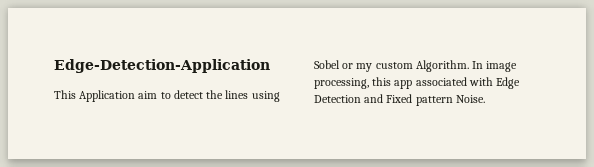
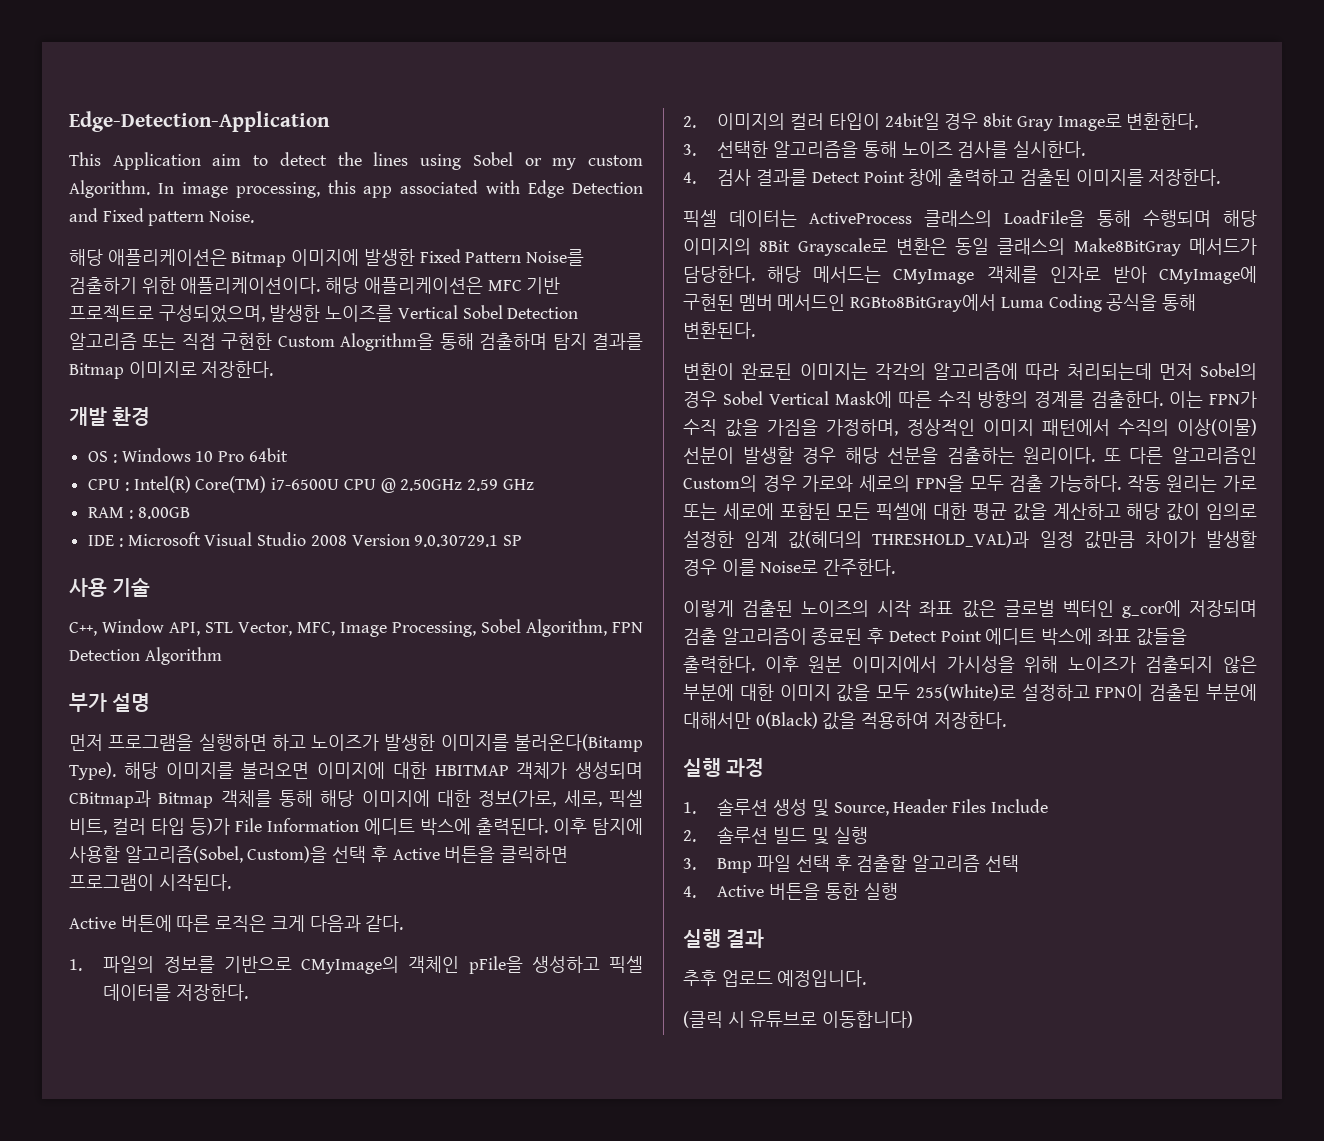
+ 해당 애플리케이션은 Bitmap 이미지에 발생한 Fixed Pattern Noise를 검출하기 위한 애플리케이션이다. 해당 애플리케이션은 MFC 기반 프로젝트로 구성되었으며, 발생한 노이즈를 Vertical Sobel Detection 알고리즘 또는 직접 구현한 Custom Alogrithm을 통해 검출하며 탐지 결과를 Bitmap 이미지로 저장한다.
+ 개발 환경
+ OS : Windows 10 Pro 64bit
+ CPU : Intel(R) Core(TM) i7-6500U CPU @ 2.50GHz 2.59 GHz
+ RAM : 8.00GB
+ IDE : Microsoft Visual Studio 2008 Version 9.0.30729.1 SP
+ 사용 기술
+ C++, Window API, STL Vector, MFC, Image Processing, Sobel Algorithm, FPN Detection Algorithm
+ 부가 설명
+ 먼저 프로그램을 실행하면 하고 노이즈가 발생한 이미지를 불러온다(Bitamp Type). 해당 이미지를 불러오면 이미지에 대한 HBITMAP 객체가 생성되며 CBitmap과 Bitmap 객체를 통해 해당 이미지에 대한 정보(가로, 세로, 픽셀 비트, 컬러 타입 등)가 File Information 에디트 박스에 출력된다. 이후 탐지에 사용할 알고리즘(Sobel, Custom)을 선택 후 Active 버튼을 클릭하면 프로그램이 시작된다.
+ Active 버튼에 따른 로직은 크게 다음과 같다.
+ 1. 파일의 정보를 기반으로 CMyImage의 객체인 pFile을 생성하고 픽셀 데이터를 저장한다.
+ 2. 이미지의 컬러 타입이 24bit일 경우 8bit Gray Image로 변환한다.
+ 3. 선택한 알고리즘을 통해 노이즈 검사를 실시한다.
+ 4. 검사 결과를 Detect Point 창에 출력하고 검출된 이미지를 저장한다.
+ 픽셀 데이터는 ActiveProcess 클래스의 LoadFile을 통해 수행되며 해당 이미지의 8Bit Grayscale로 변환은 동일 클래스의 Make8BitGray 메서드가 담당한다. 해당 메서드는 CMyImage 객체를 인자로 받아 CMyImage에 구현된 멤버 메서드인 RGBto8BitGray에서 Luma Coding 공식을 통해 변환된다.
+ 변환이 완료된 이미지는 각각의 알고리즘에 따라 처리되는데 먼저 Sobel의 경우 Sobel Vertical Mask에 따른 수직 방향의 경계를 검출한다. 이는 FPN가 수직 값을 가짐을 가정하며, 정상적인 이미지 패턴에서 수직의 이상(이물) 선분이 발생할 경우 해당 선분을 검출하는 원리이다. 또 다른 알고리즘인 Custom의 경우 가로와 세로의 FPN을 모두 검출 가능하다. 작동 원리는 가로 또는 세로에 포함된 모든 픽셀에 대한 평균 값을 계산하고 해당 값이 임의로 설정한 임계 값(헤더의 THRESHOLD_VAL)과 일정 값만큼 차이가 발생할 경우 이를 Noise로 간주한다.
+ 이렇게 검출된 노이즈의 시작 좌표 값은 글로벌 벡터인 g_cor에 저장되며 검출 알고리즘이 종료된 후 Detect Point 에디트 박스에 좌표 값들을 출력한다. 이후 원본 이미지에서 가시성을 위해 노이즈가 검출되지 않은 부분에 대한 이미지 값을 모두 255(White)로 설정하고 FPN이 검출된 부분에 대해서만 0(Black) 값을 적용하여 저장한다.
+ 실행 과정
+ 1. 솔루션 생성 및 Source, Header Files Include
+ 2. 솔루션 빌드 및 실행
+ 3. Bmp 파일 선택 후 검출할 알고리즘 선택
+ 4. Active 버튼을 통한 실행
+ 실행 결과
+ 추후 업로드 예정입니다.
+ (클릭 시 유튜브로 이동합니다)

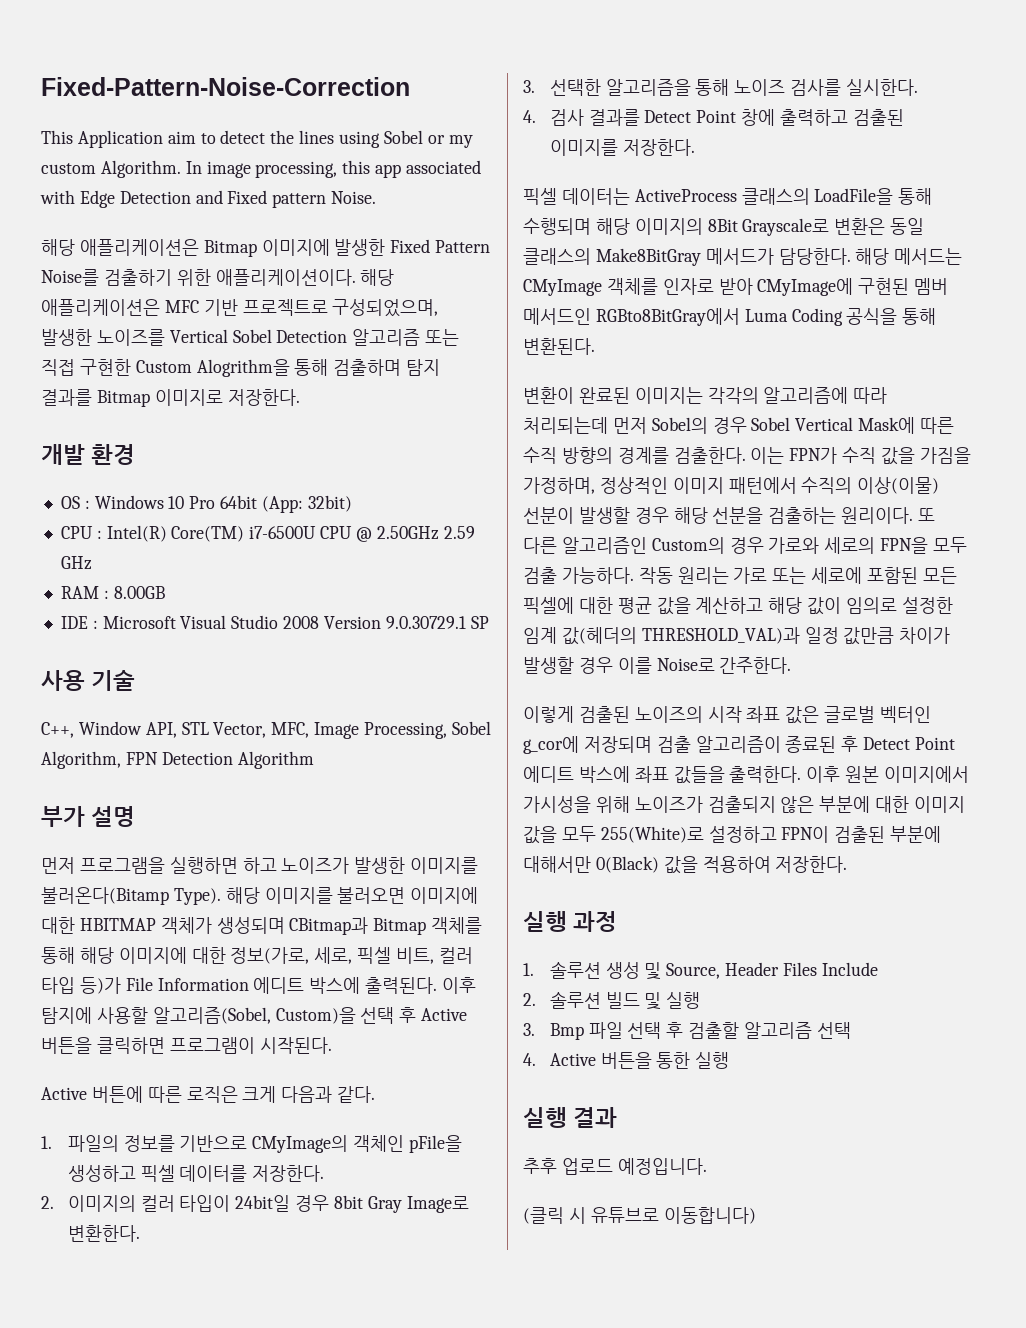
- Edge-Detection-Application
+ Fixed-Pattern-Noise-Correction
- OS : Windows 10 Pro 64bit
+ OS : Windows 10 Pro 64bit (App: 32bit)

